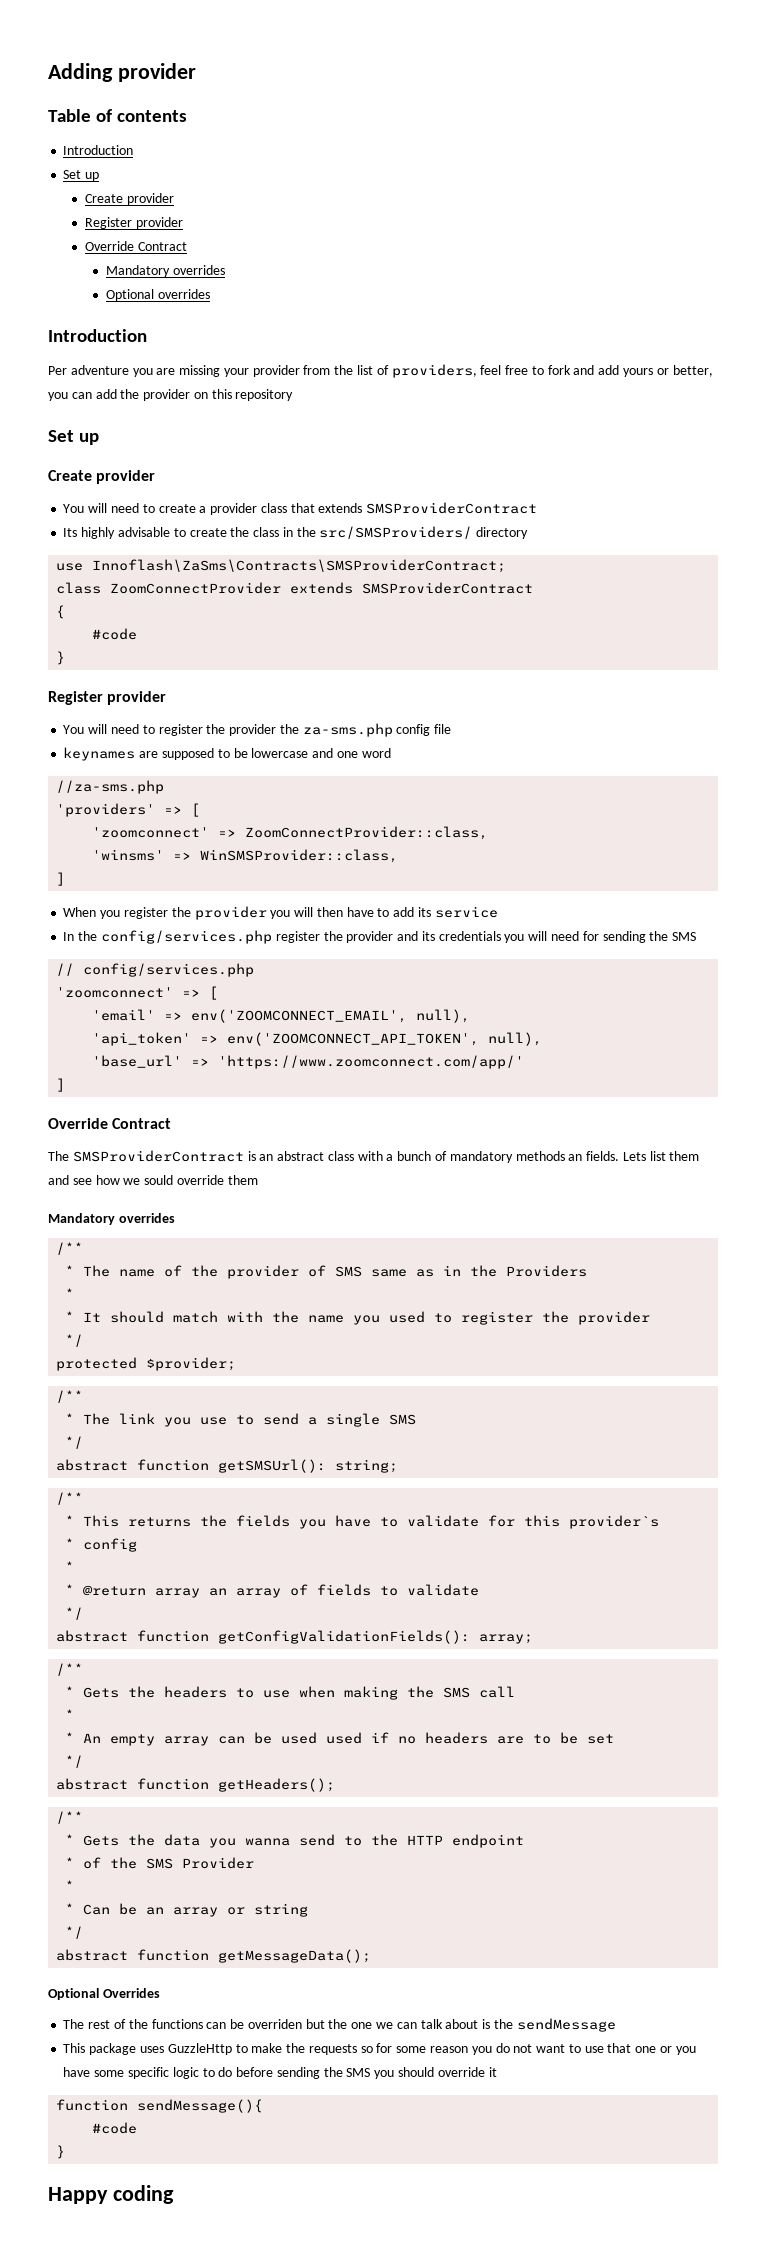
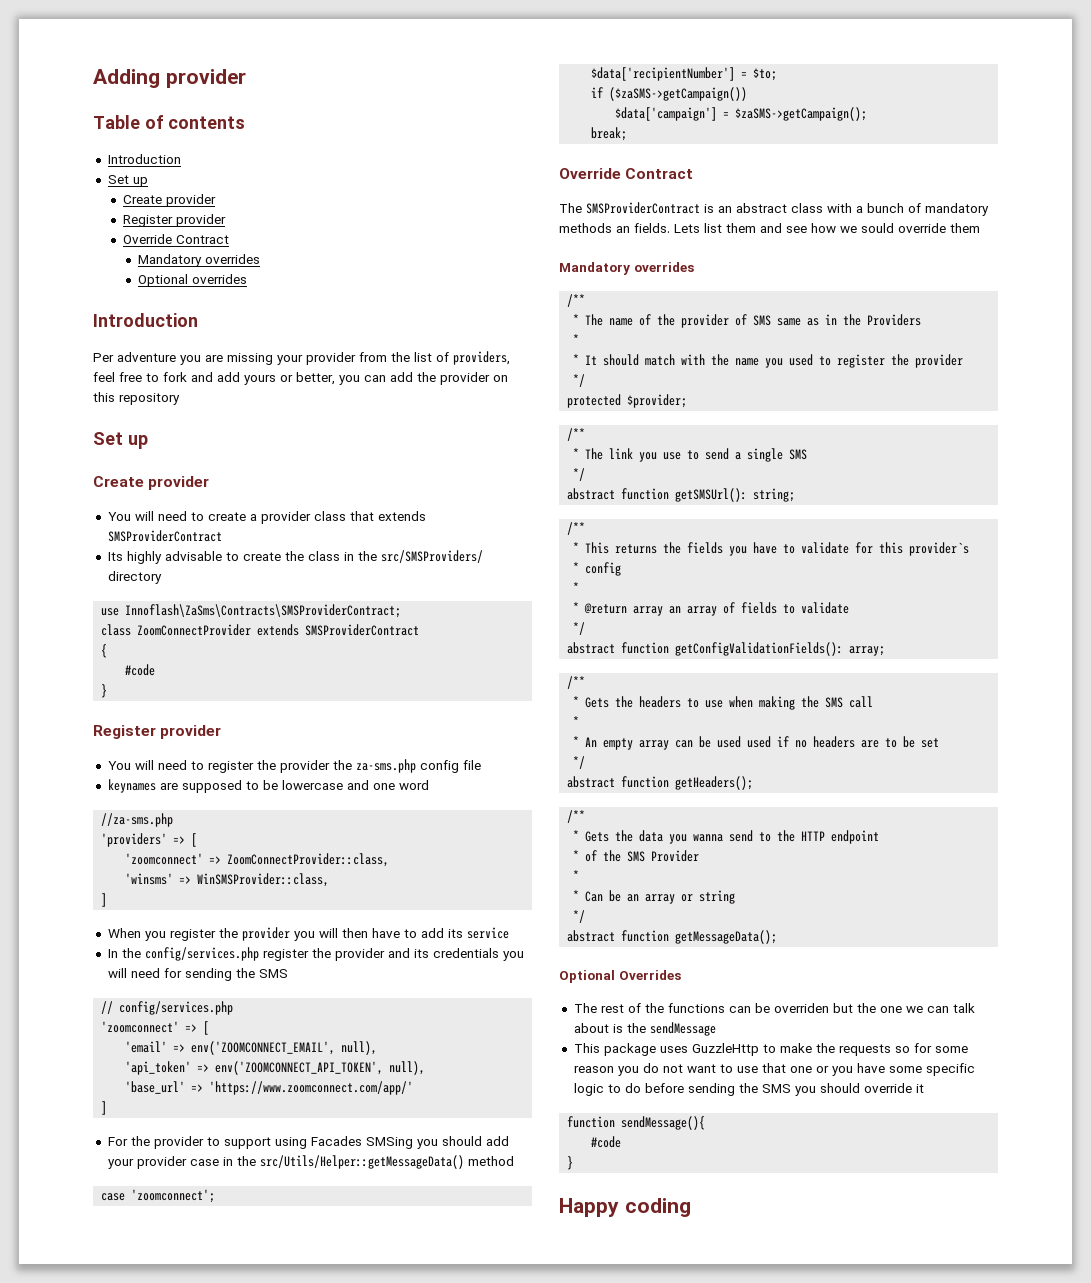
+ For the provider to support using Facades SMSing you should add your provider case in the src/Utils/Helper::getMessageData() method
+ case 'zoomconnect';
+ $data['recipientNumber'] = $to;
+ if ($zaSMS->getCampaign())
+ $data['campaign'] = $zaSMS->getCampaign();
+ break;

